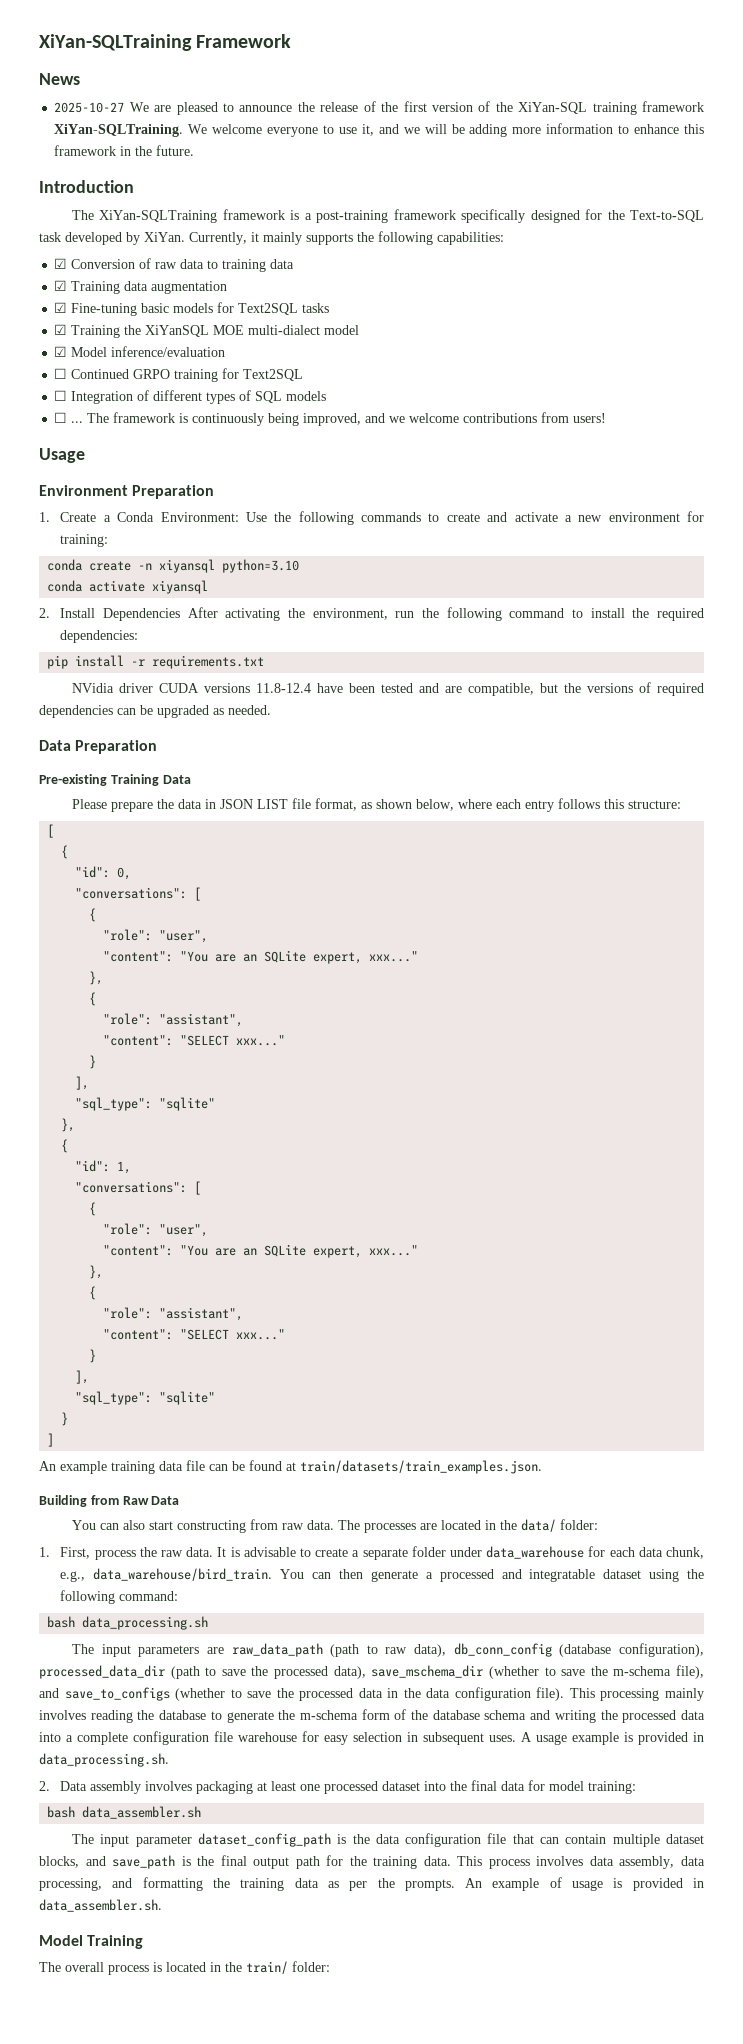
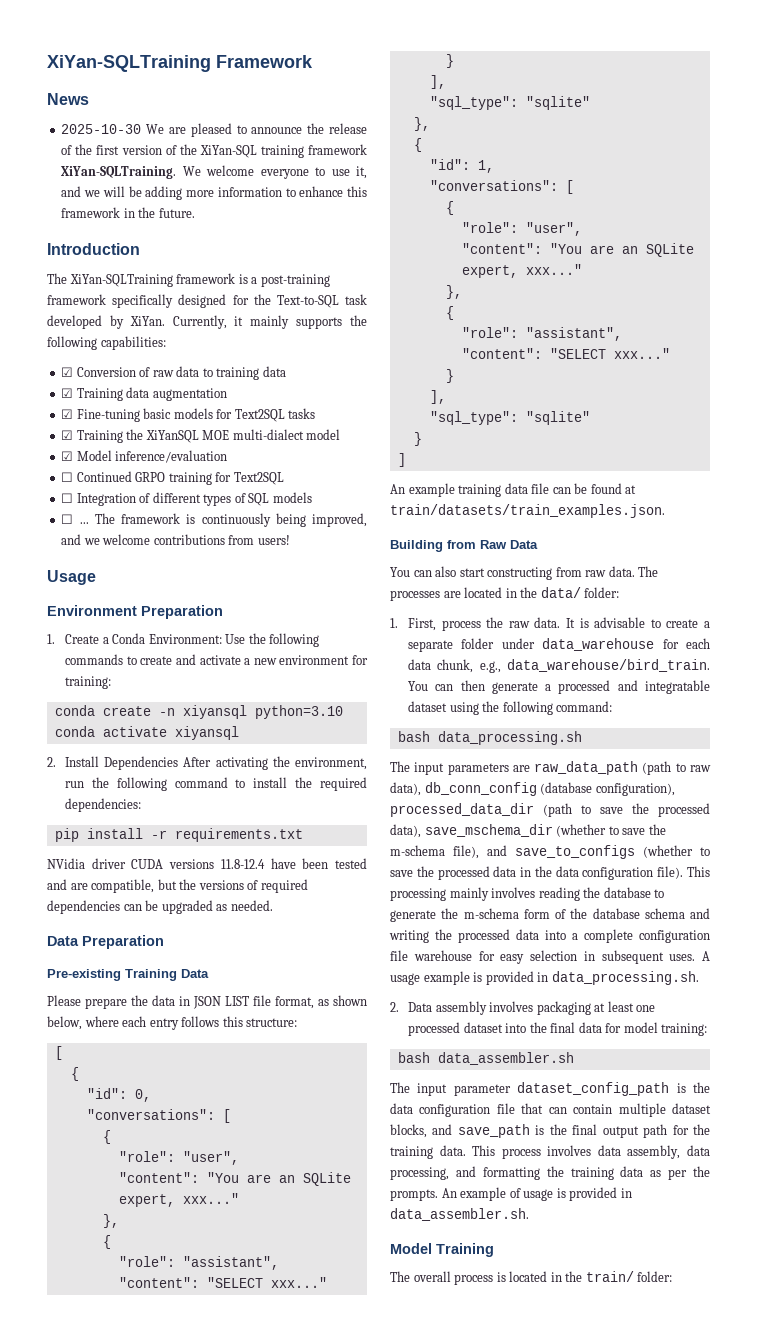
- 2025-10-27 We are pleased to announce the release of the first version of the XiYan-SQL training framework XiYan-SQLTraining.
+ 2025-10-30 We are pleased to announce the release of the first version of the XiYan-SQL training framework XiYan-SQLTraining.

